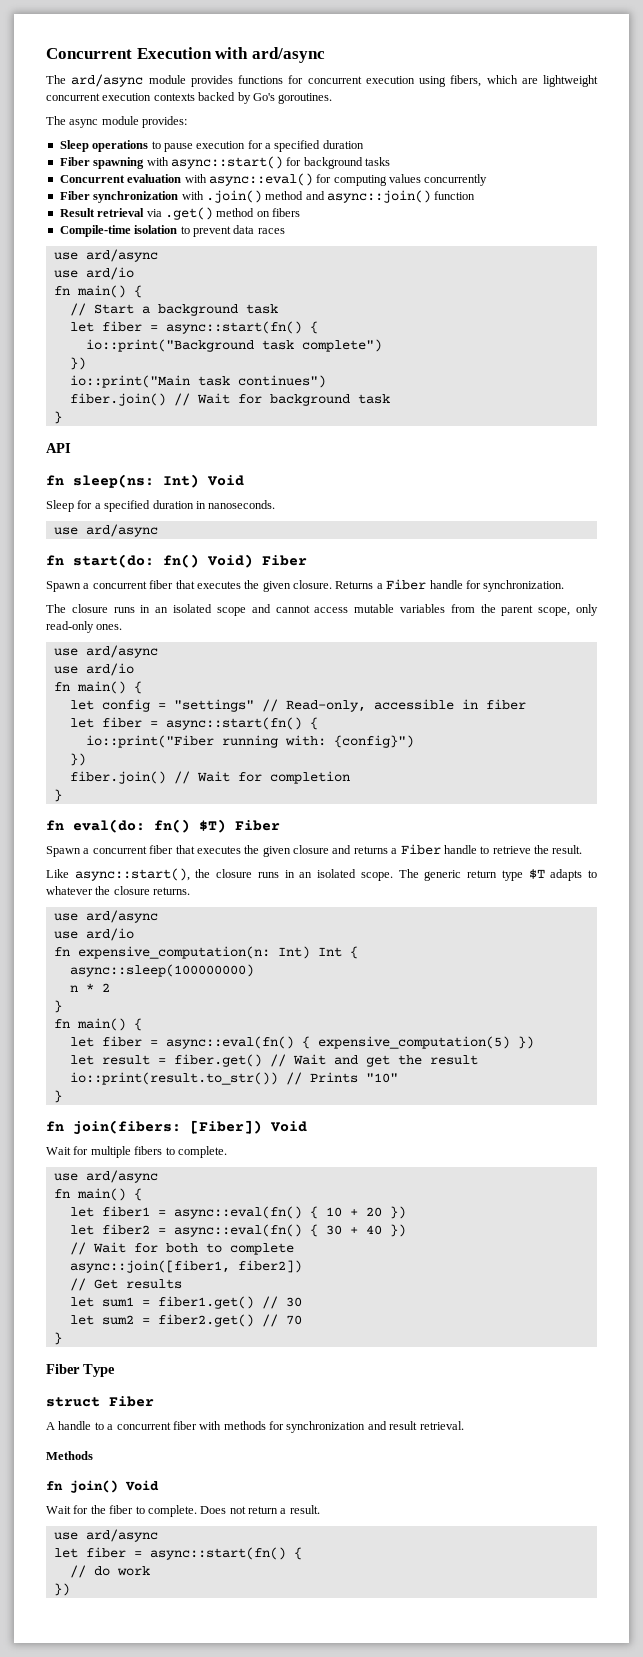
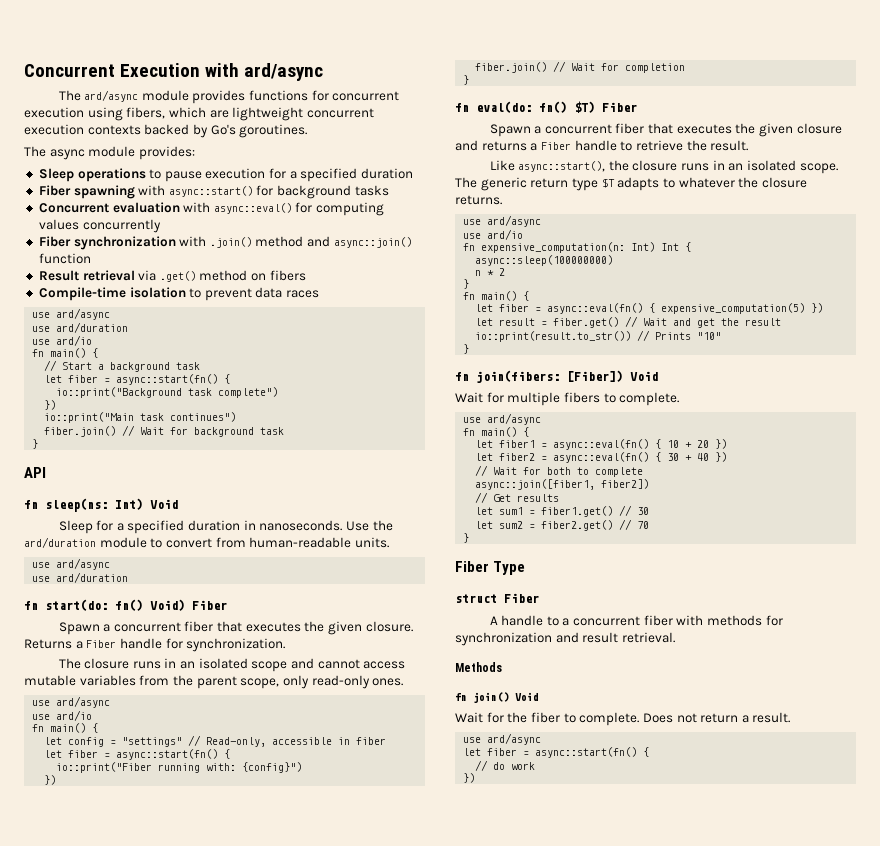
  Compile-time isolation to prevent data races
  use ard/async
+ use ard/duration
- Sleep for a specified duration in nanoseconds.
+ Sleep for a specified duration in nanoseconds. Use the ard/duration module to convert from human-readable units.
  use ard/async
+ use ard/duration

